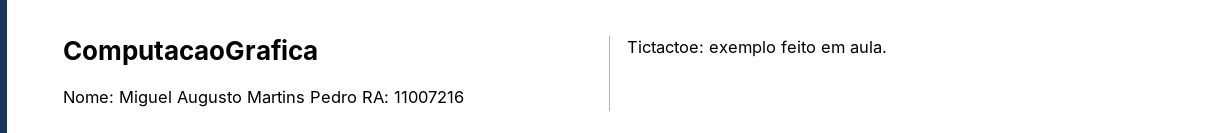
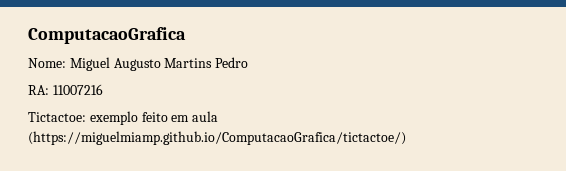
- Nome: Miguel Augusto Martins Pedro RA: 11007216
+ Nome: Miguel Augusto Martins Pedro
+ RA: 11007216
- Tictactoe: exemplo feito em aula.
+ Tictactoe: exemplo feito em aula (https://miguelmiamp.github.io/ComputacaoGrafica/tictactoe/)

